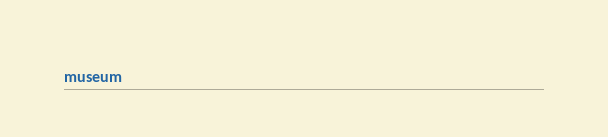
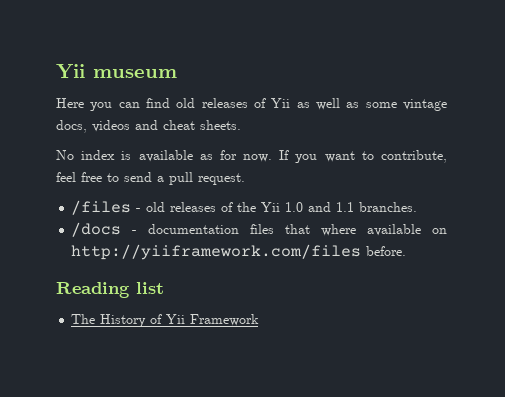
- museum
+ Yii museum
+ Here you can find old releases of Yii as well as some vintage docs, videos and cheat sheets.
+ No index is available as for now. If you want to contribute, feel free to send a pull request.
+ /files - old releases of the Yii 1.0 and 1.1 branches.
+ /docs - documentation files that where available on http://yiiframework.com/files before.
+ Reading list
+ The History of Yii Framework

